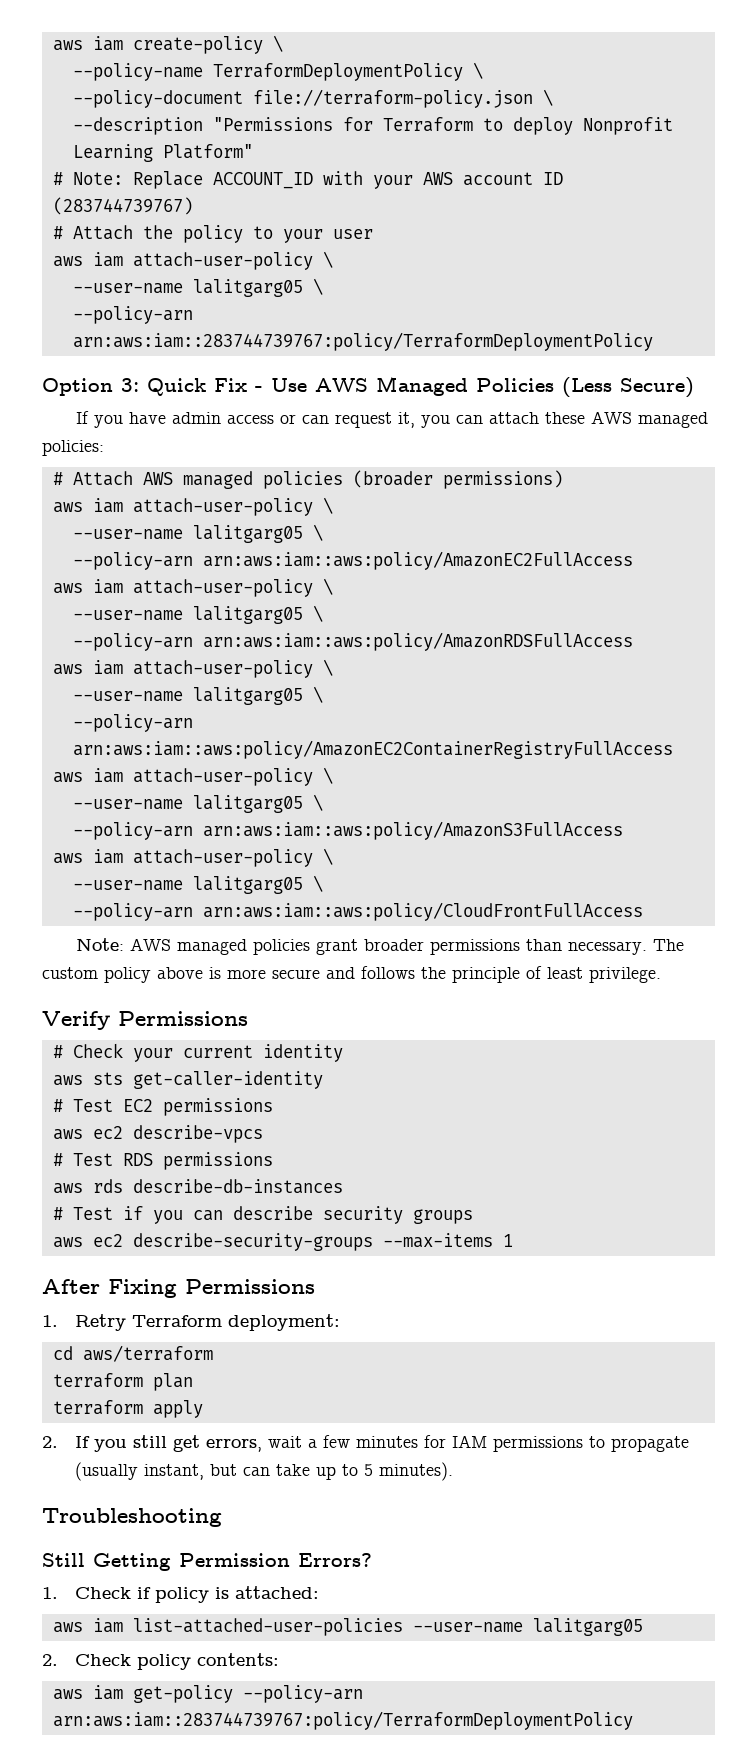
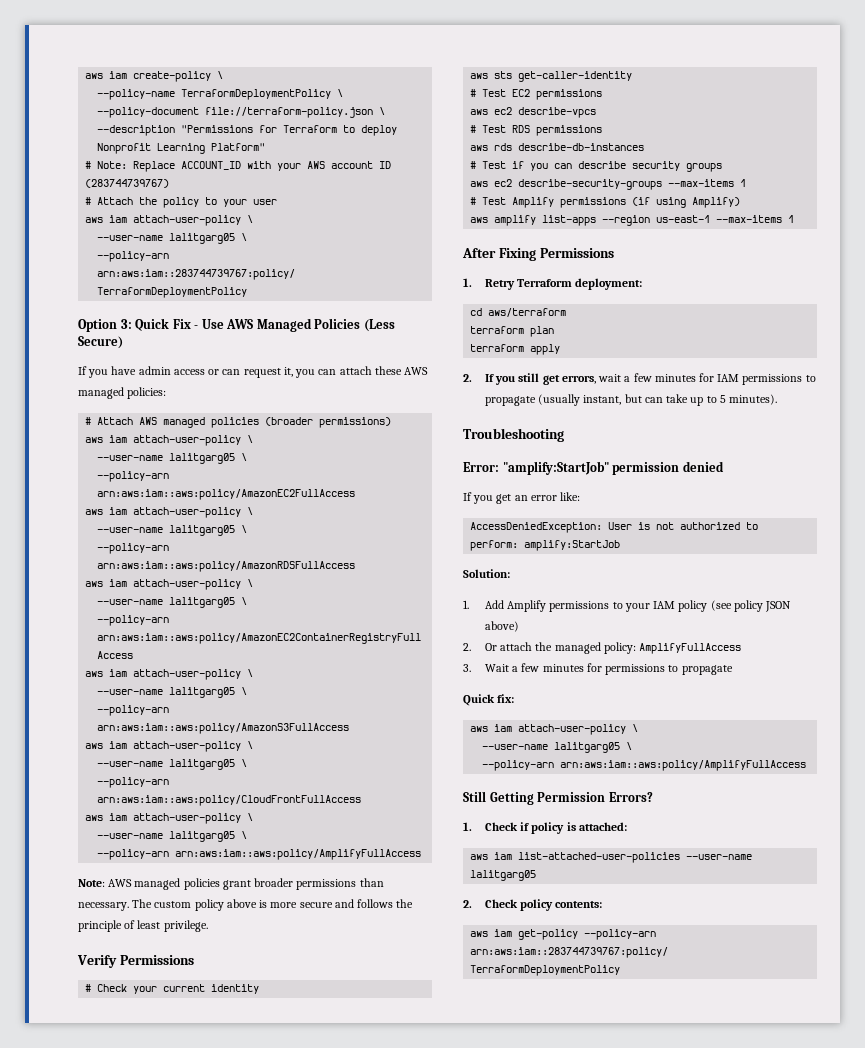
  --policy-arn arn:aws:iam::aws:policy/CloudFrontFullAccess
+ aws iam attach-user-policy \
+ --user-name lalitgarg05 \
+ --policy-arn arn:aws:iam::aws:policy/AmplifyFullAccess
+ # Test Amplify permissions (if using Amplify)
+ aws amplify list-apps --region us-east-1 --max-items 1
+ Error: "amplify:StartJob" permission denied
+ If you get an error like:
+ AccessDeniedException: User is not authorized to perform: amplify:StartJob
+ Solution:
+ 1. Add Amplify permissions to your IAM policy (see policy JSON above)
+ 2. Or attach the managed policy: AmplifyFullAccess
+ 3. Wait a few minutes for permissions to propagate
+ Quick fix:
+ aws iam attach-user-policy \
+ --user-name lalitgarg05 \
+ --policy-arn arn:aws:iam::aws:policy/AmplifyFullAccess

